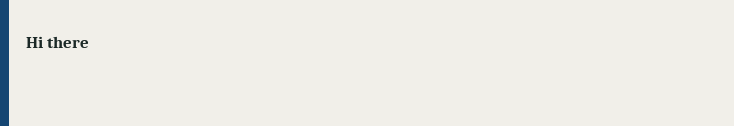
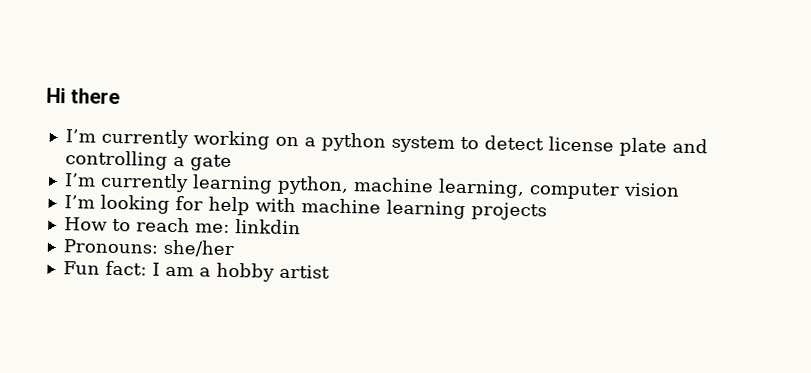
+ I’m currently working on a python system to detect license plate and controlling a gate
+ I’m currently learning python, machine learning, computer vision
+ I’m looking for help with machine learning projects
+ How to reach me: linkdin
+ Pronouns: she/her
+ Fun fact: I am a hobby artist

